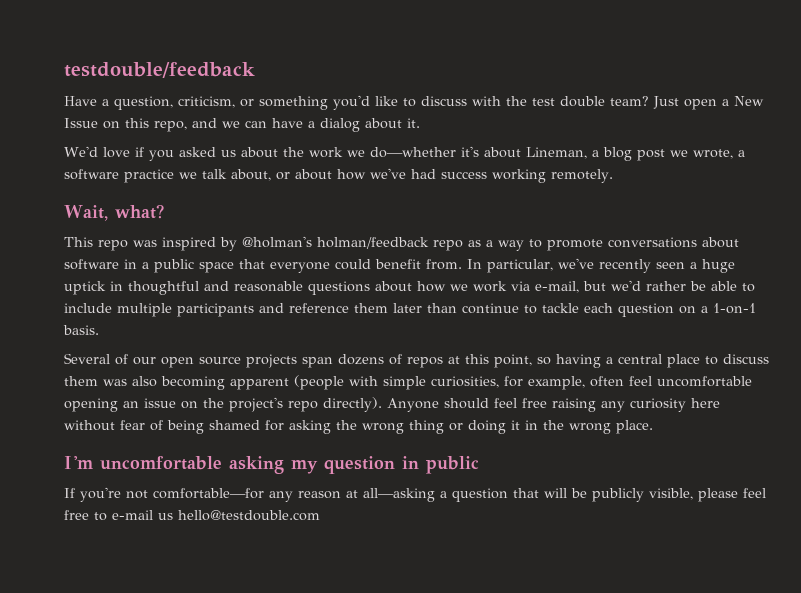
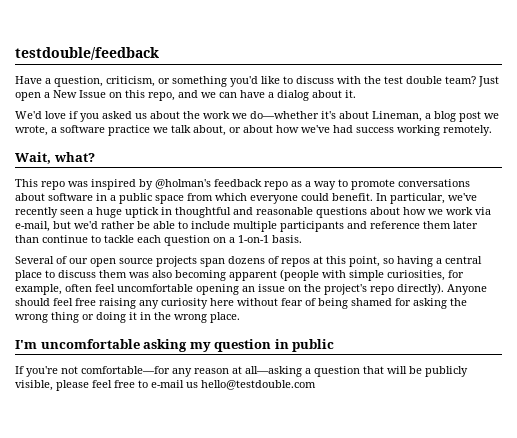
- This repo was inspired by @holman's holman/feedback repo as a way to promote conversations about software in a public space that everyone could benefit from.
+ This repo was inspired by @holman's feedback repo as a way to promote conversations about software in a public space from which everyone could benefit.

